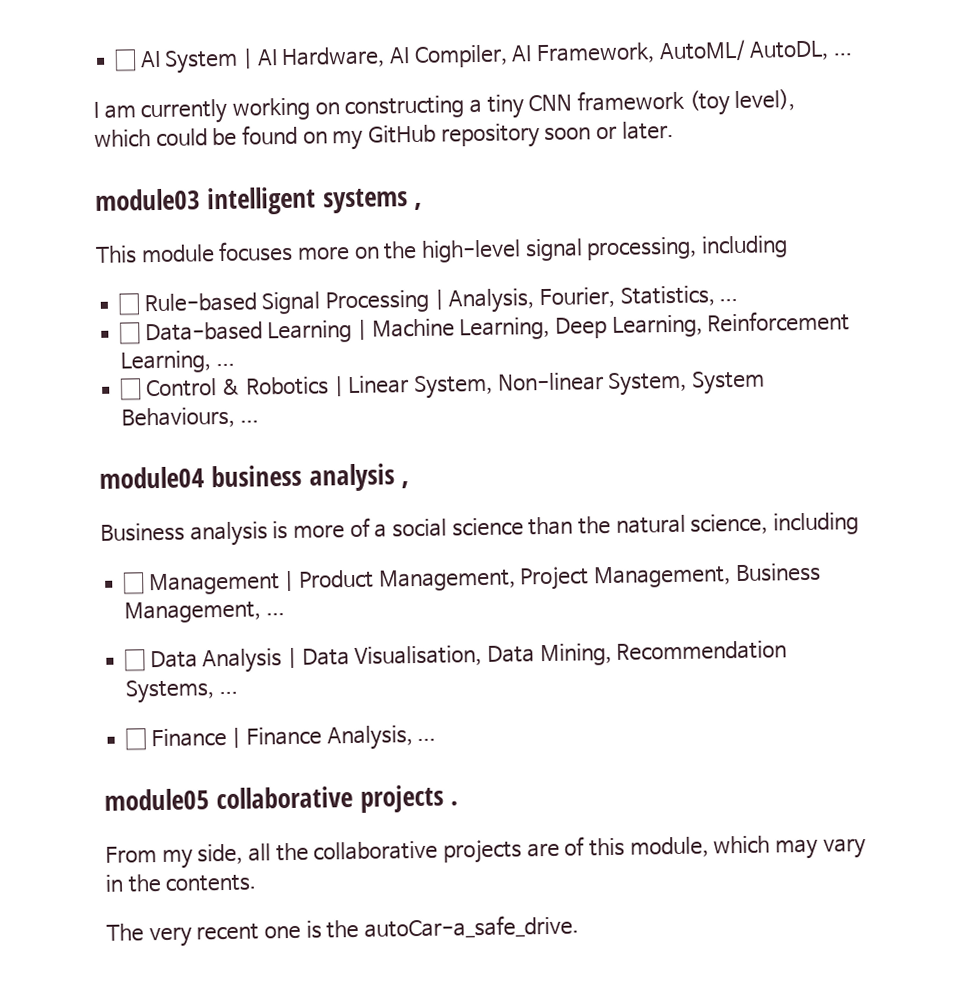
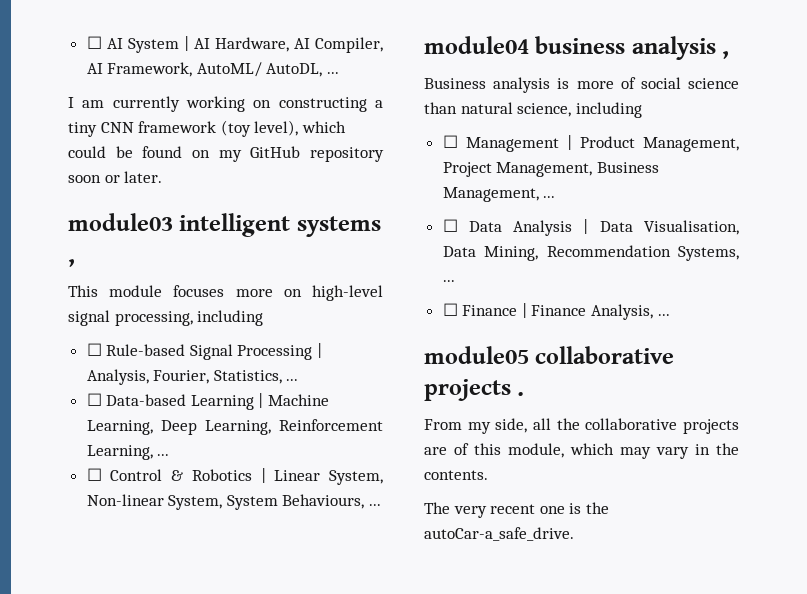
- This module focuses more on the high-level signal processing, including
+ This module focuses more on high-level signal processing, including
- Business analysis is more of a social science than the natural science, including
+ Business analysis is more of social science than natural science, including

